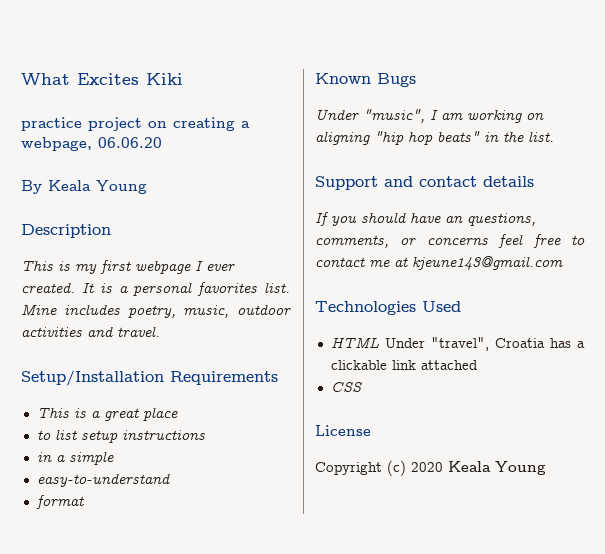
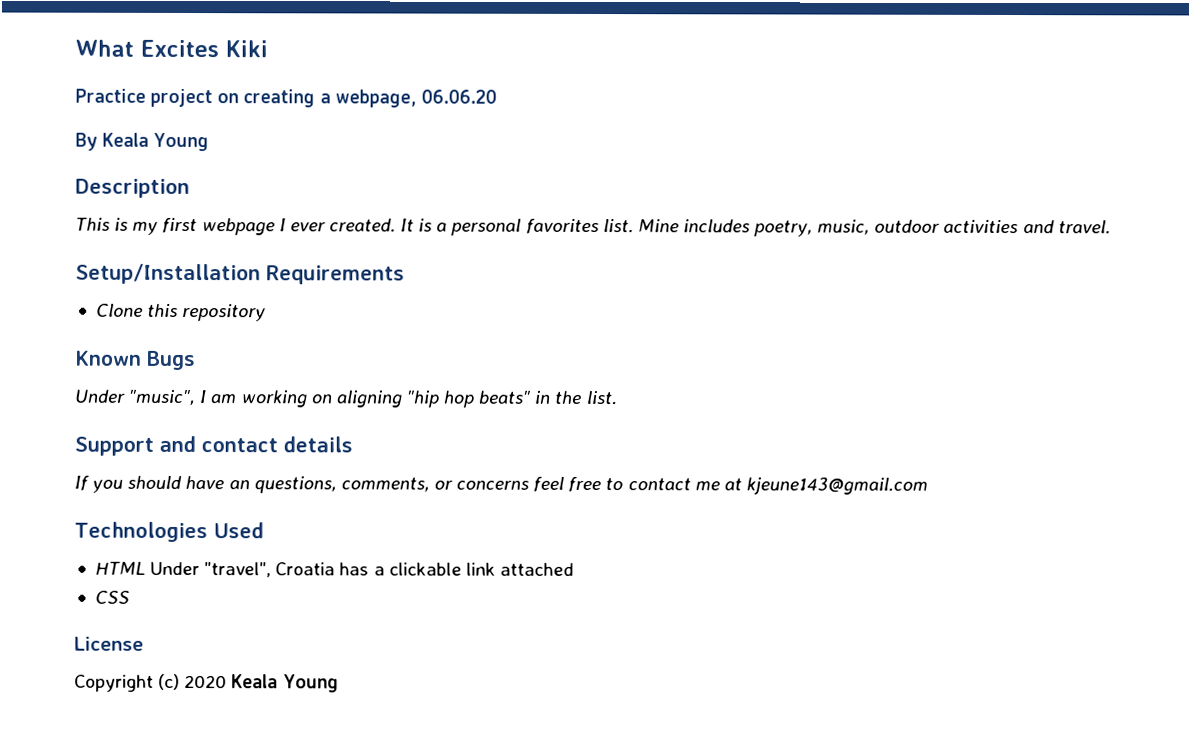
- practice project on creating a webpage, 06.06.20
+ Practice project on creating a webpage, 06.06.20
- This is a great place
- to list setup instructions
- in a simple
- easy-to-understand
- format
+ Clone this repository

